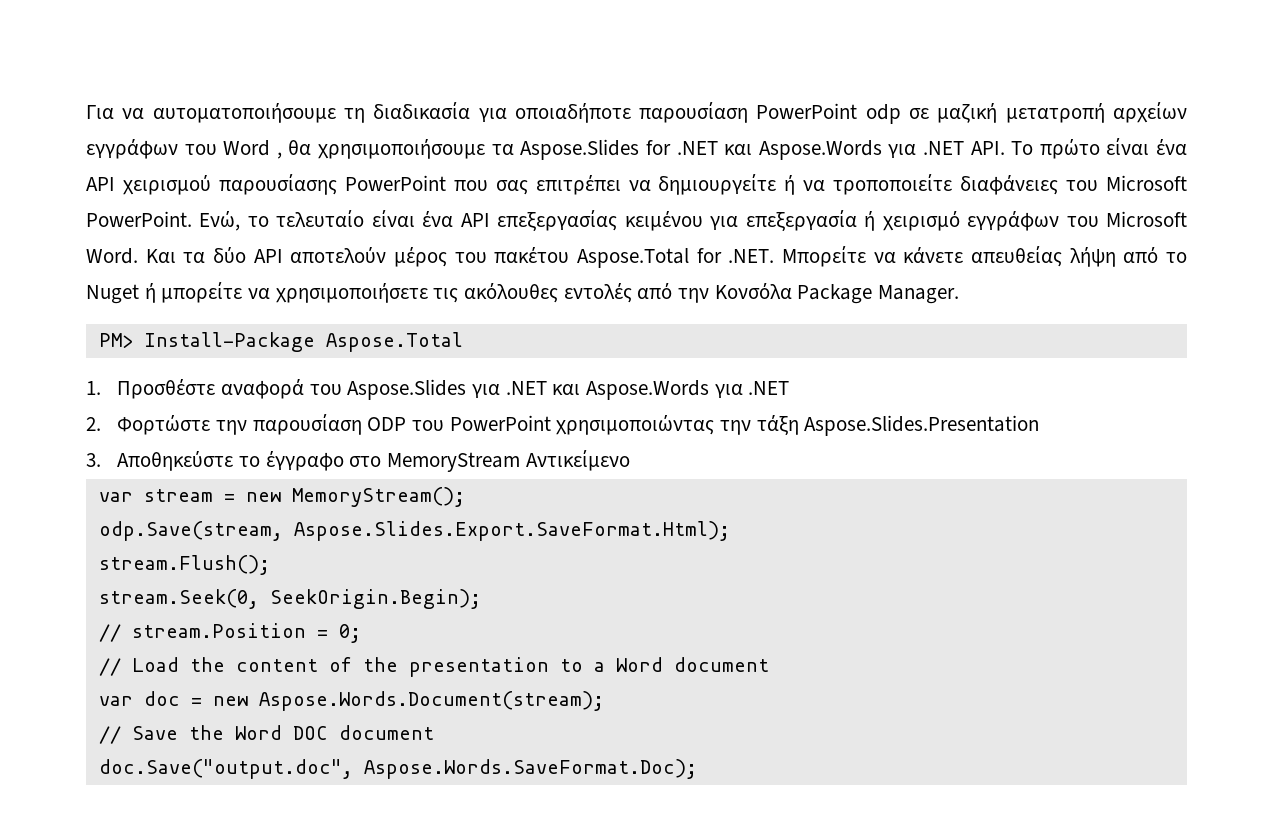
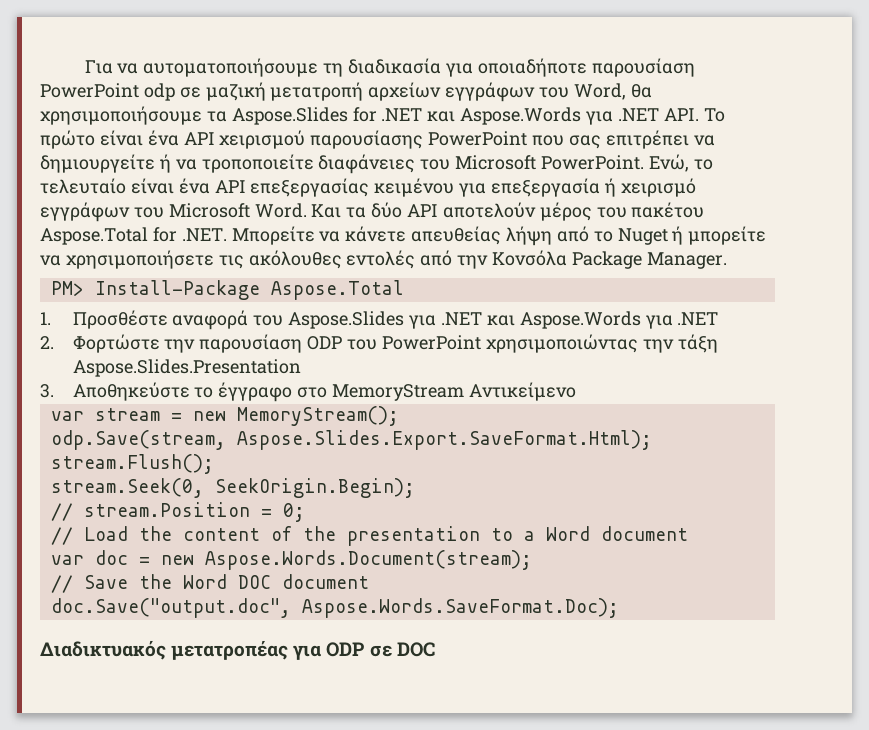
- Για να αυτοματοποιήσουμε τη διαδικασία για οποιαδήποτε παρουσίαση PowerPoint odp σε μαζική μετατροπή αρχείων εγγράφων του Word , θα χρησιμοποιήσουμε τα Aspose.Slides for .NET και Aspose.Words για .NET API. Το πρώτο είναι ένα API χειρισμού παρουσίασης PowerPoint που σας επιτρέπει να δημιουργείτε ή να τροποποιείτε διαφάνειες του Microsoft PowerPoint.
+ Για να αυτοματοποιήσουμε τη διαδικασία για οποιαδήποτε παρουσίαση PowerPoint odp σε μαζική μετατροπή αρχείων εγγράφων του Word, θα χρησιμοποιήσουμε τα Aspose.Slides for .NET και Aspose.Words για .NET API. Το πρώτο είναι ένα API χειρισμού παρουσίασης PowerPoint που σας επιτρέπει να δημιουργείτε ή να τροποποιείτε διαφάνειες του Microsoft PowerPoint.
+ Διαδικτυακός μετατροπέας για ODP σε DOC

